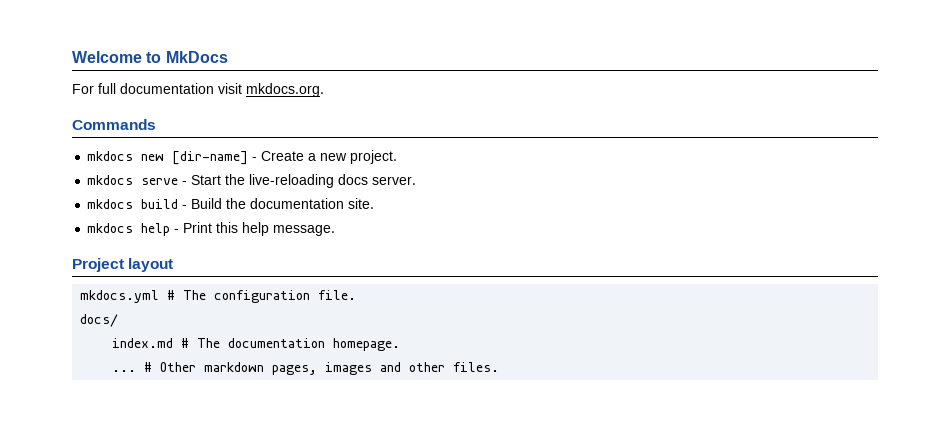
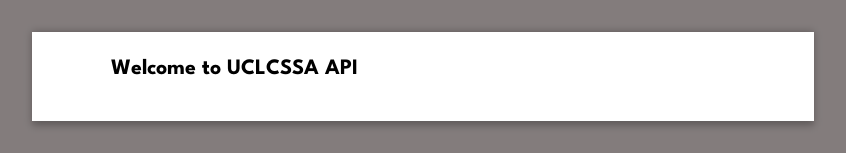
- Welcome to MkDocs
- For full documentation visit mkdocs.org.
- Commands
- mkdocs new [dir-name] - Create a new project.
- mkdocs serve - Start the live-reloading docs server.
- mkdocs build - Build the documentation site.
- mkdocs help - Print this help message.
- Project layout
- mkdocs.yml # The configuration file.
- docs/
- index.md # The documentation homepage.
- ... # Other markdown pages, images and other files.
+ Welcome to UCLCSSA API

